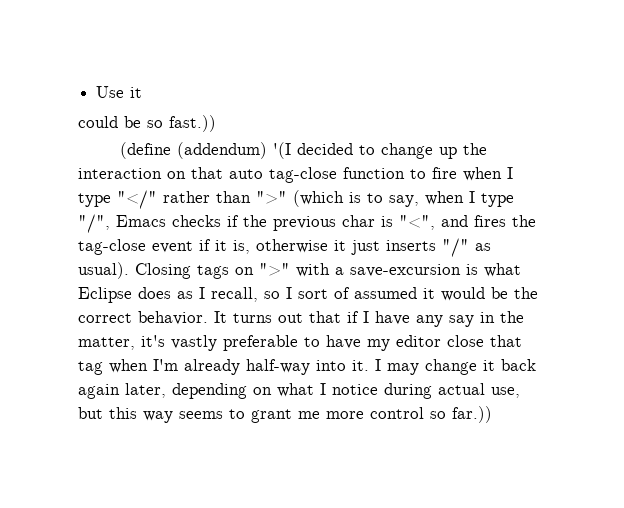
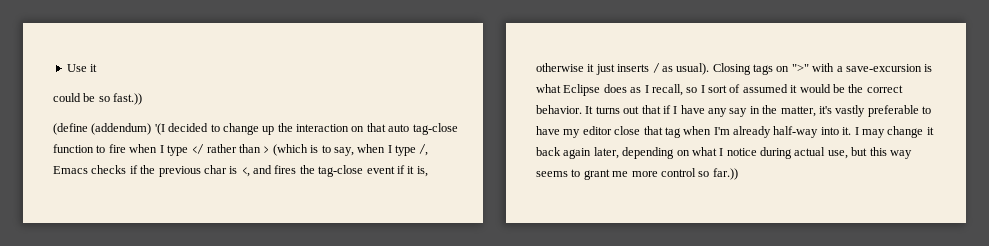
- (define (addendum) '(I decided to change up the interaction on that auto tag-close function to fire when I type "</" rather than ">" (which is to say, when I type "/", Emacs checks if the previous char is "<", and fires the tag-close event if it is, otherwise it just inserts "/" as usual).
+ (define (addendum) '(I decided to change up the interaction on that auto tag-close function to fire when I type </ rather than > (which is to say, when I type /, Emacs checks if the previous char is <, and fires the tag-close event if it is, otherwise it just inserts / as usual).

